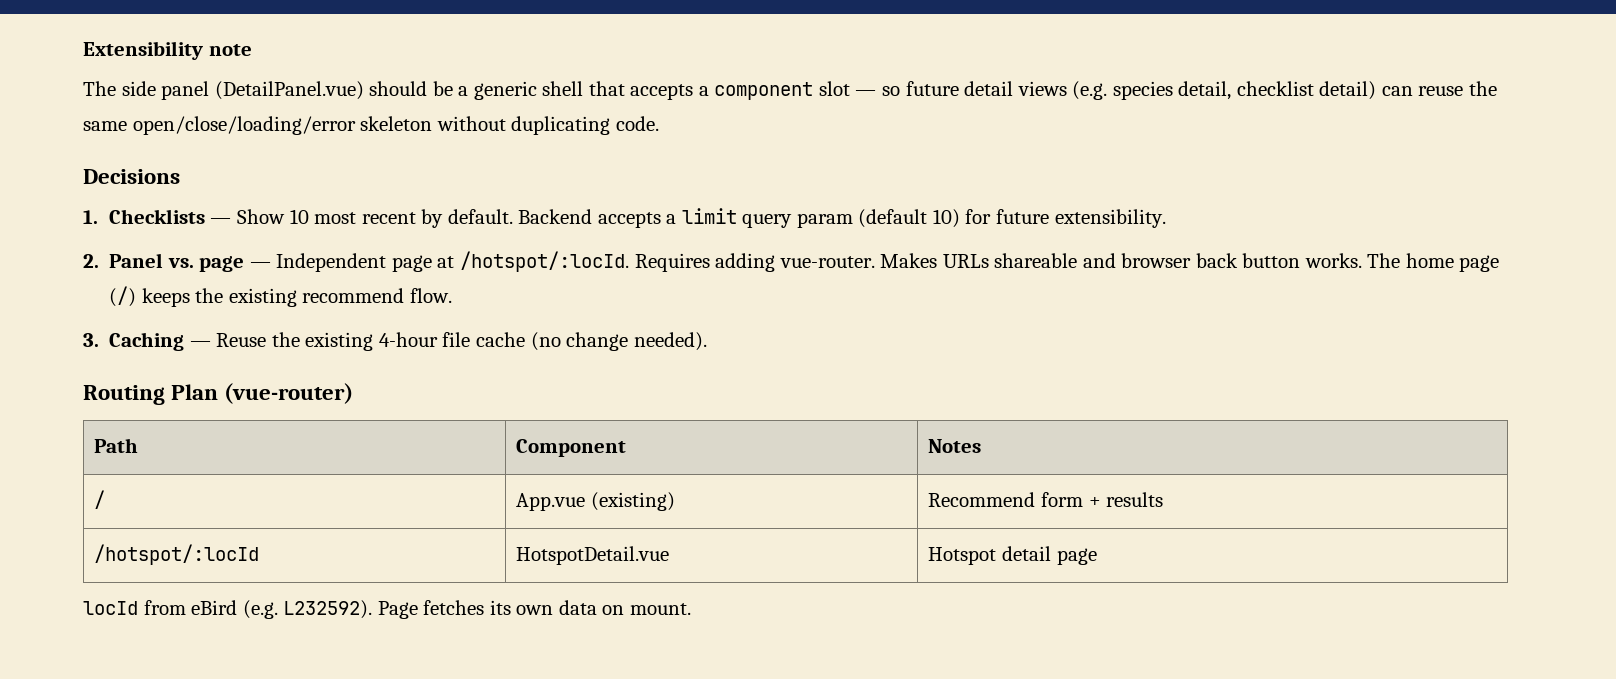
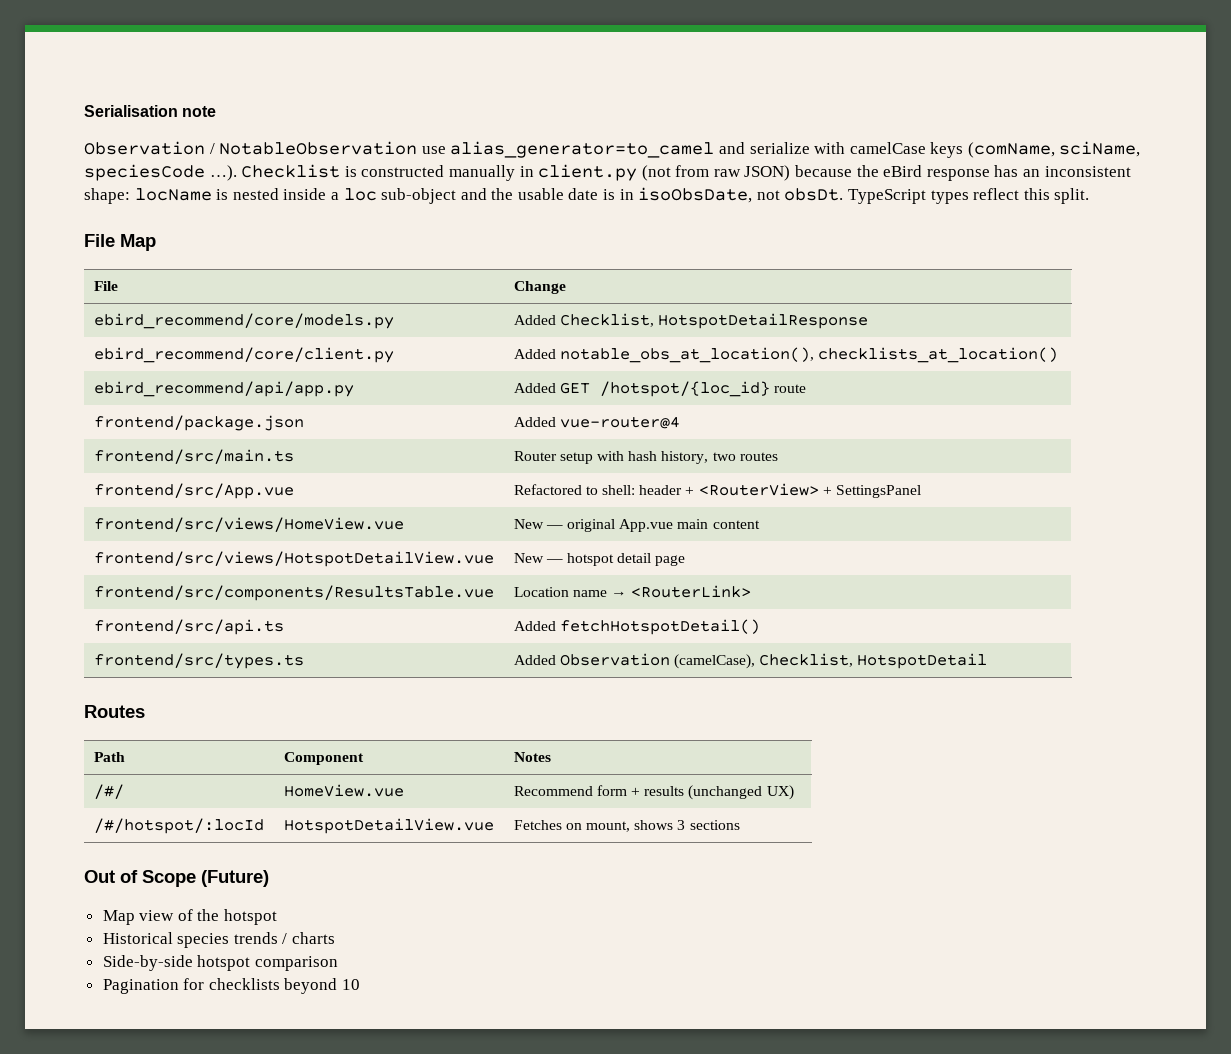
- Extensibility note
+ Serialisation note
- The side panel (DetailPanel.vue) should be a generic shell that accepts a component slot — so future detail views (e.g. species detail, checklist detail) can reuse the same open/close/loading/error skeleton without duplicating code.
- Decisions
- 1. Checklists — Show 10 most recent by default. Backend accepts a limit query param (default 10) for future extensibility.
- 2. Panel vs. page — Independent page at /hotspot/:locId. Requires adding vue-router. Makes URLs shareable and browser back button works. The home page (/) keeps the existing recommend flow.
- 3. Caching — Reuse the existing 4-hour file cache (no change needed).
- Routing Plan (vue-router)
+ Observation / NotableObservation use alias_generator=to_camel and serialize with camelCase keys (comName, sciName, speciesCode …). Checklist is constructed manually in client.py (not from raw JSON) because the eBird response has an inconsistent shape: locName is nested inside a loc sub-object and the usable date is in isoObsDate, not obsDt. TypeScript types reflect this split.
+ File Map
+ File | Change
+ ebird_recommend/core/models.py | Added Checklist, HotspotDetailResponse
+ ebird_recommend/core/client.py | Added notable_obs_at_location(), checklists_at_location()
+ ebird_recommend/api/app.py | Added GET /hotspot/{loc_id} route
+ frontend/package.json | Added vue-router@4
+ frontend/src/main.ts | Router setup with hash history, two routes
+ frontend/src/App.vue | Refactored to shell: header + <RouterView> + SettingsPanel
+ frontend/src/views/HomeView.vue | New — original App.vue main content
+ frontend/src/views/HotspotDetailView.vue | New — hotspot detail page
+ frontend/src/components/ResultsTable.vue | Location name → <RouterLink>
+ frontend/src/api.ts | Added fetchHotspotDetail()
+ frontend/src/types.ts | Added Observation (camelCase), Checklist, HotspotDetail
+ Routes
- / | App.vue (existing) | Recommend form + results
- /hotspot/:locId | HotspotDetail.vue | Hotspot detail page
- locId from eBird (e.g. L232592). Page fetches its own data on mount.
+ /#/ | HomeView.vue | Recommend form + results (unchanged UX)
+ /#/hotspot/:locId | HotspotDetailView.vue | Fetches on mount, shows 3 sections
+ Out of Scope (Future)
+ Map view of the hotspot
+ Historical species trends / charts
+ Side-by-side hotspot comparison
+ Pagination for checklists beyond 10

